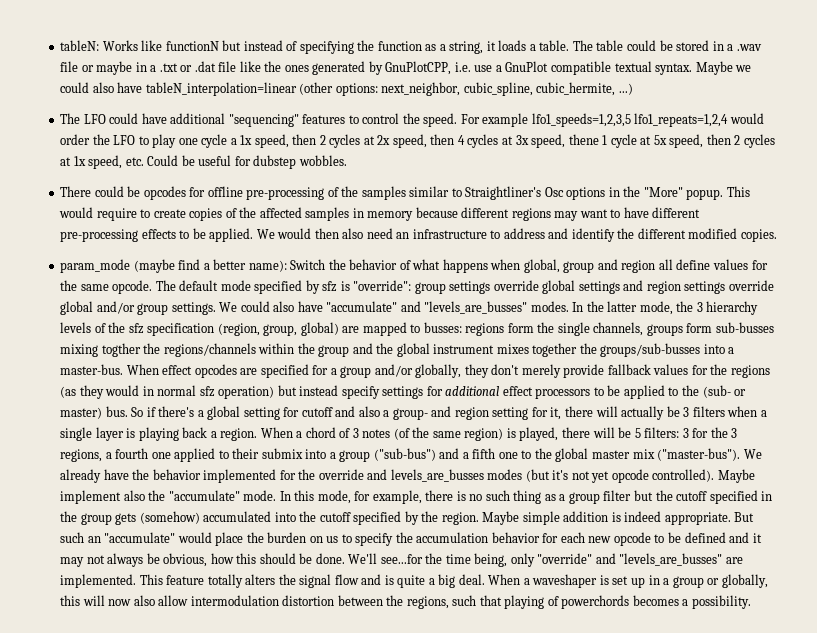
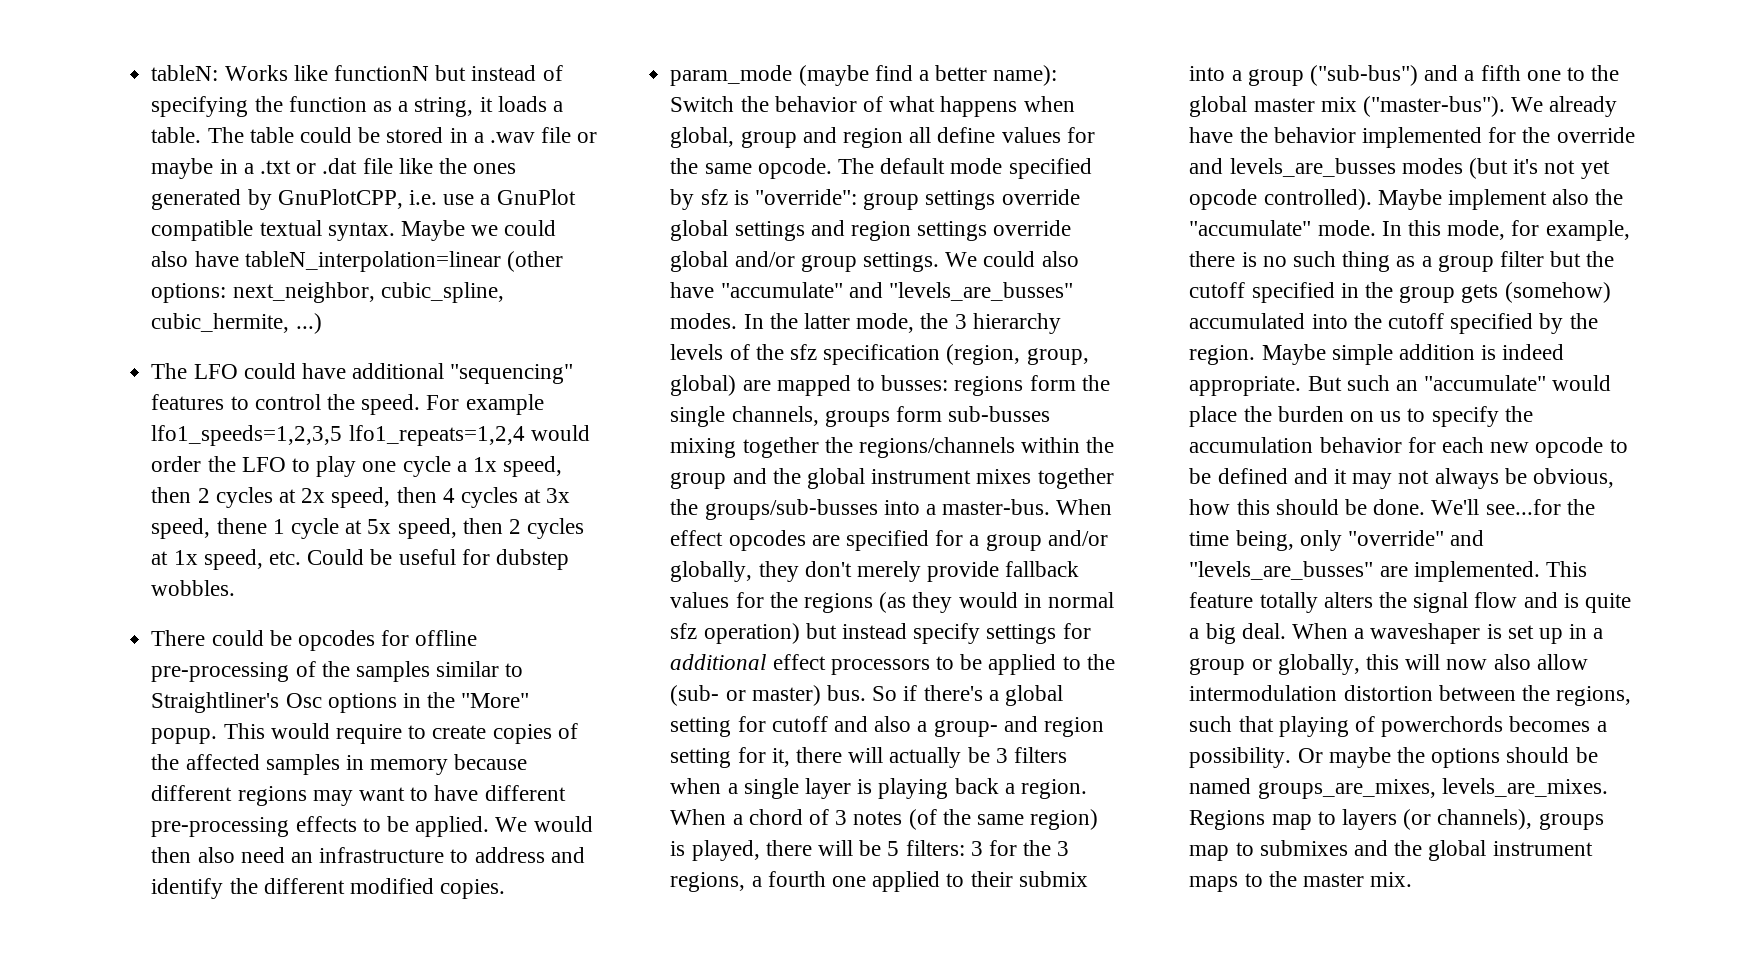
- In the latter mode, the 3 hierarchy levels of the sfz specification (region, group, global) are mapped to busses: regions form the single channels, groups form sub-busses mixing togther the regions/channels within the group and the global instrument mixes together the groups/sub-busses into a master-bus.
+ In the latter mode, the 3 hierarchy levels of the sfz specification (region, group, global) are mapped to busses: regions form the single channels, groups form sub-busses mixing together the regions/channels within the group and the global instrument mixes together the groups/sub-busses into a master-bus.
+ Or maybe the options should be named groups_are_mixes, levels_are_mixes. Regions map to layers (or channels), groups map to submixes and the global instrument maps to the master mix.

